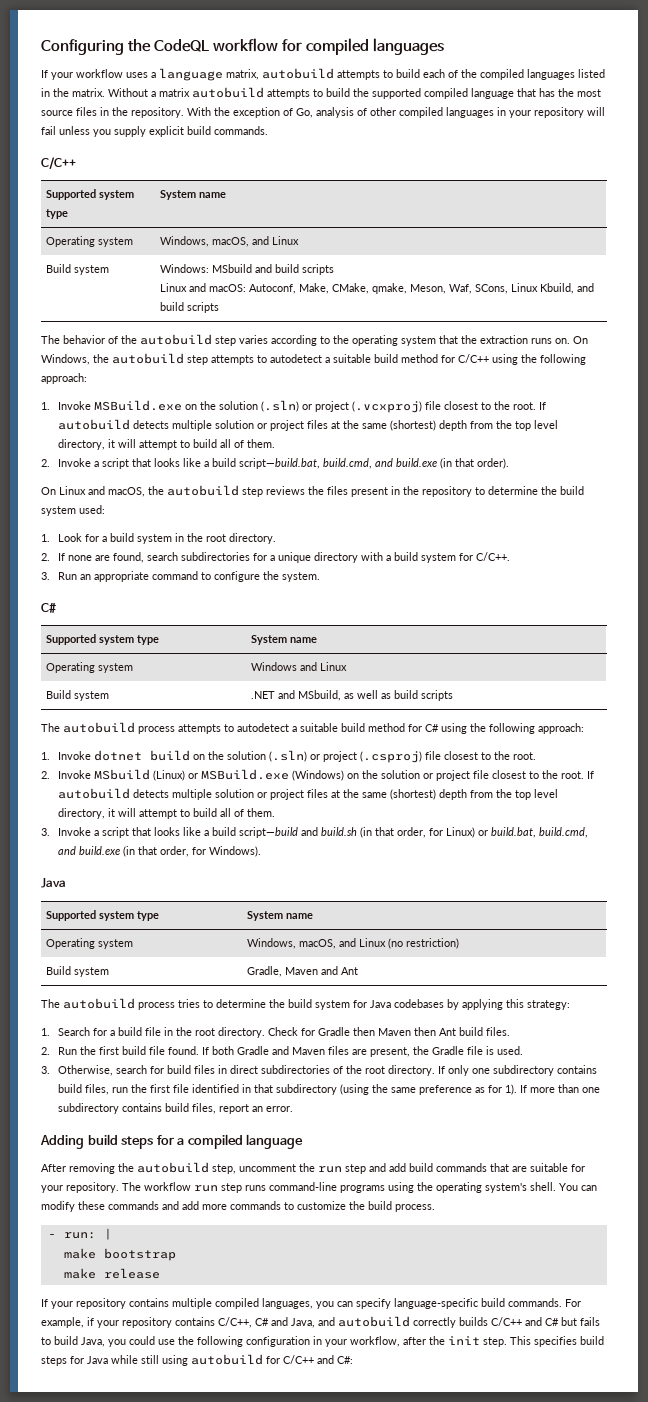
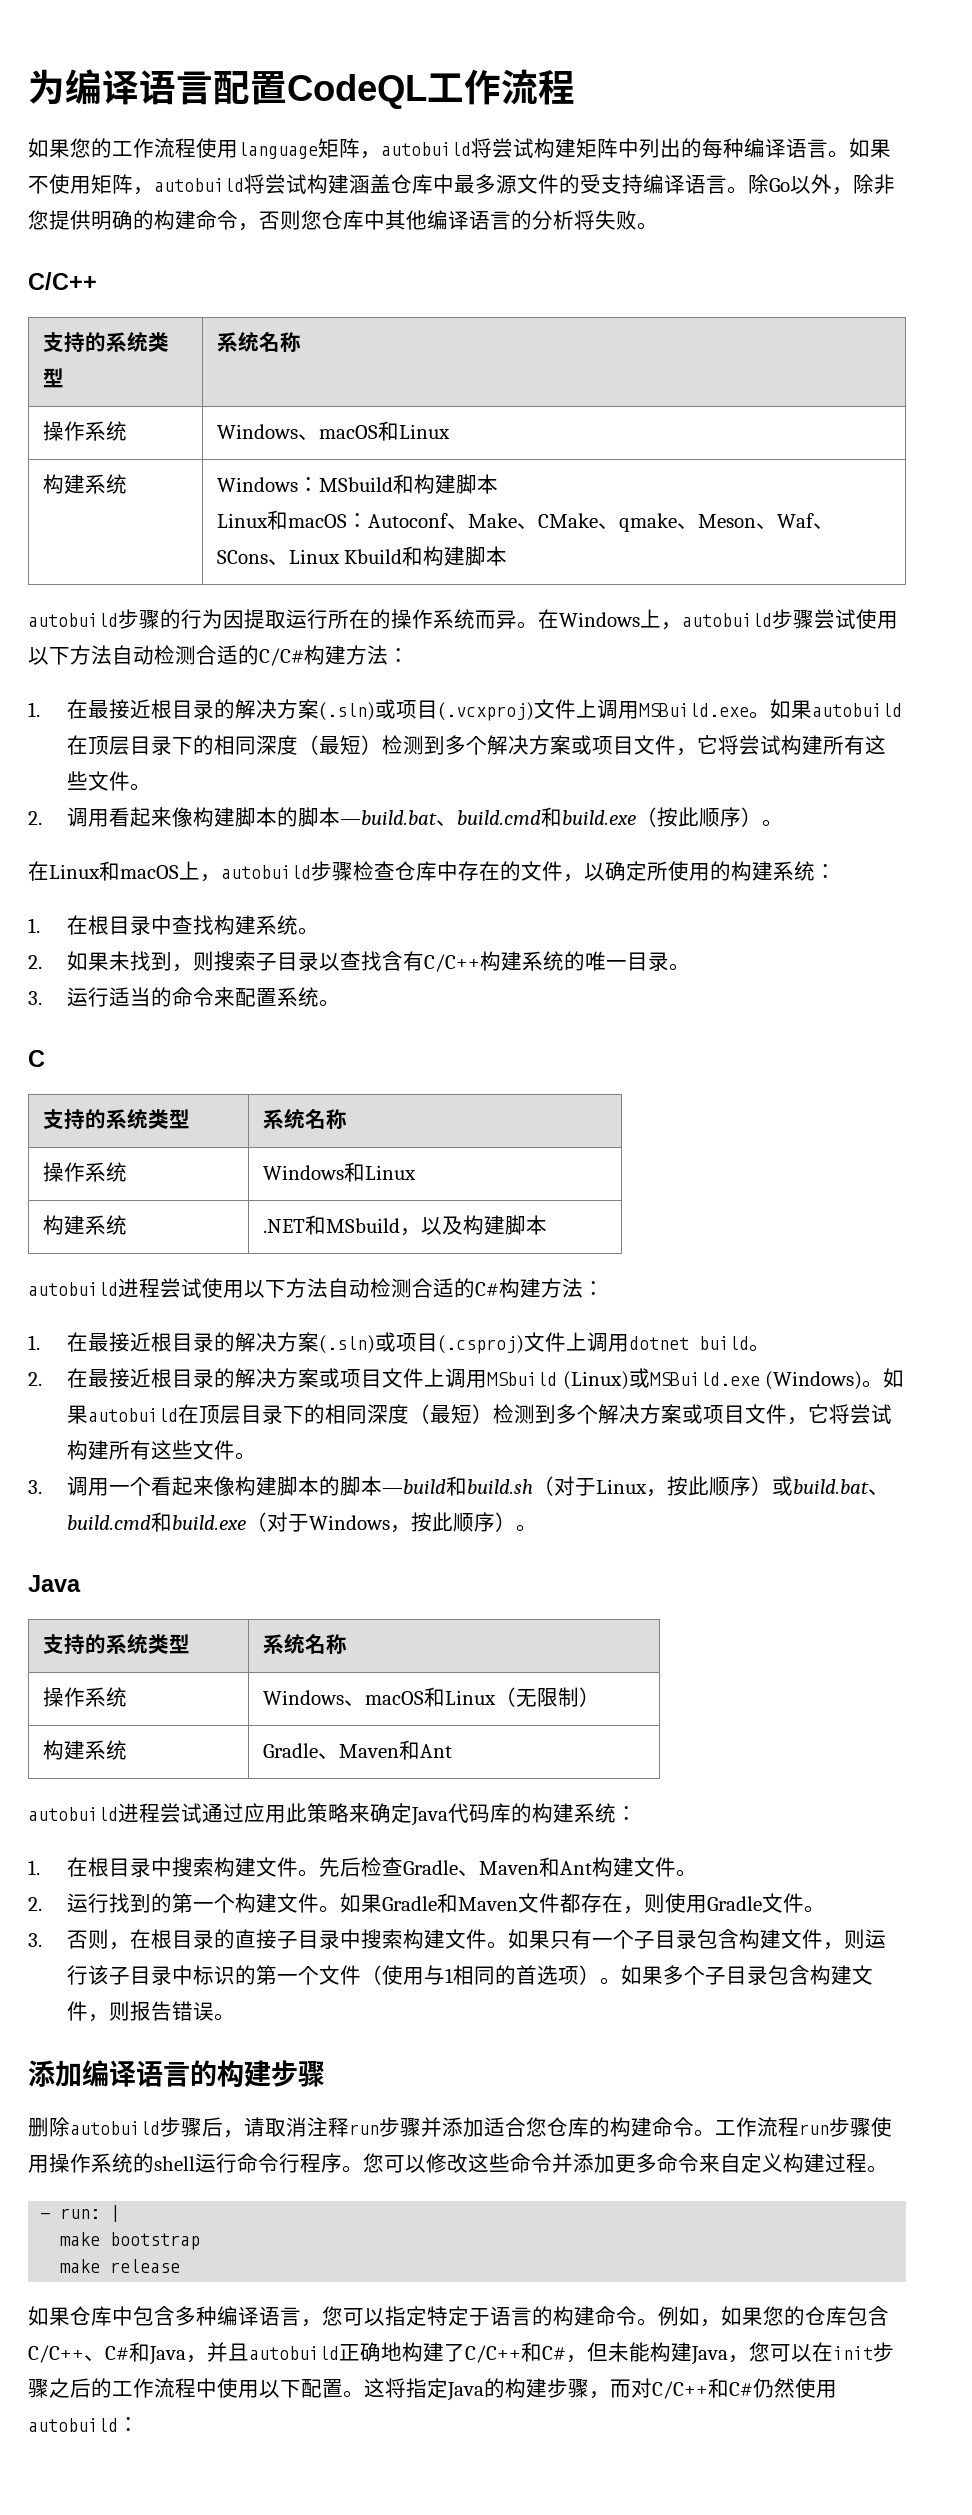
- Configuring the CodeQL workflow for compiled languages
- If your workflow uses a language matrix, autobuild attempts to build each of the compiled languages listed in the matrix. Without a matrix autobuild attempts to build the supported compiled language that has the most source files in the repository. With the exception of Go, analysis of other compiled languages in your repository will fail unless you supply explicit build commands.
+ 为编译语言配置CodeQL工作流程
+ 如果您的工作流程使用language矩阵，autobuild将尝试构建矩阵中列出的每种编译语言。如果不使用矩阵，autobuild将尝试构建涵盖仓库中最多源文件的受支持编译语言。除Go以外，除非您提供明确的构建命令，否则您仓库中其他编译语言的分析将失败。
  C/C++
- Supported system type | System name
- Operating system | Windows, macOS, and Linux
- Build system | Windows: MSbuild and build scripts
- Linux and macOS: Autoconf, Make, CMake, qmake, Meson, Waf, SCons, Linux Kbuild, and build scripts
- The behavior of the autobuild step varies according to the operating system that the extraction runs on. On Windows, the autobuild step attempts to autodetect a suitable build method for C/C++ using the following approach:
- 1. Invoke MSBuild.exe on the solution (.sln) or project (.vcxproj) file closest to the root. If autobuild detects multiple solution or project files at the same (shortest) depth from the top level directory, it will attempt to build all of them.
- 2. Invoke a script that looks like a build script—build.bat, build.cmd, and build.exe (in that order).
- On Linux and macOS, the autobuild step reviews the files present in the repository to determine the build system used:
- 1. Look for a build system in the root directory.
- 2. If none are found, search subdirectories for a unique directory with a build system for C/C++.
- 3. Run an appropriate command to configure the system.
- C#
- Supported system type | System name
- Operating system | Windows and Linux
- Build system | .NET and MSbuild, as well as build scripts
- The autobuild process attempts to autodetect a suitable build method for C# using the following approach:
- 1. Invoke dotnet build on the solution (.sln) or project (.csproj) file closest to the root.
- 2. Invoke MSbuild (Linux) or MSBuild.exe (Windows) on the solution or project file closest to the root. If autobuild detects multiple solution or project files at the same (shortest) depth from the top level directory, it will attempt to build all of them.
- 3. Invoke a script that looks like a build script—build and build.sh (in that order, for Linux) or build.bat, build.cmd, and build.exe (in that order, for Windows).
+ 支持的系统类型 | 系统名称
+ 操作系统 | Windows、macOS和Linux
+ 构建系统 | Windows：MSbuild和构建脚本
+ Linux和macOS：Autoconf、Make、CMake、qmake、Meson、Waf、SCons、Linux Kbuild和构建脚本
+ autobuild步骤的行为因提取运行所在的操作系统而异。在Windows上，autobuild步骤尝试使用以下方法自动检测合适的C/C#构建方法：
+ 1.在最接近根目录的解决方案(.sln)或项目(.vcxproj)文件上调用MSBuild.exe。如果autobuild在顶层目录下的相同深度（最短）检测到多个解决方案或项目文件，它将尝试构建所有这些文件。
+ 2.调用看起来像构建脚本的脚本—build.bat、build.cmd和build.exe（按此顺序）。
+ 在Linux和macOS上，autobuild步骤检查仓库中存在的文件，以确定所使用的构建系统：
+ 1.在根目录中查找构建系统。
+ 2.如果未找到，则搜索子目录以查找含有C/C++构建系统的唯一目录。
+ 3.运行适当的命令来配置系统。
+ C
+ 支持的系统类型 | 系统名称
+ 操作系统 | Windows和Linux
+ 构建系统 | .NET和MSbuild，以及构建脚本
+ autobuild进程尝试使用以下方法自动检测合适的C#构建方法：
+ 1.在最接近根目录的解决方案(.sln)或项目(.csproj)文件上调用dotnet build。
+ 2.在最接近根目录的解决方案或项目文件上调用MSbuild (Linux)或MSBuild.exe (Windows)。如果autobuild在顶层目录下的相同深度（最短）检测到多个解决方案或项目文件，它将尝试构建所有这些文件。
+ 3.调用一个看起来像构建脚本的脚本—build和build.sh（对于Linux，按此顺序）或build.bat、build.cmd和build.exe（对于Windows，按此顺序）。
  Java
- Supported system type | System name
- Operating system | Windows, macOS, and Linux (no restriction)
- Build system | Gradle, Maven and Ant
- The autobuild process tries to determine the build system for Java codebases by applying this strategy:
- 1. Search for a build file in the root directory. Check for Gradle then Maven then Ant build files.
- 2. Run the first build file found. If both Gradle and Maven files are present, the Gradle file is used.
- 3. Otherwise, search for build files in direct subdirectories of the root directory. If only one subdirectory contains build files, run the first file identified in that subdirectory (using the same preference as for 1). If more than one subdirectory contains build files, report an error.
- Adding build steps for a compiled language
- After removing the autobuild step, uncomment the run step and add build commands that are suitable for your repository. The workflow run step runs command-line programs using the operating system's shell. You can modify these commands and add more commands to customize the build process.
+ 支持的系统类型 | 系统名称
+ 操作系统 | Windows、macOS和Linux（无限制）
+ 构建系统 | Gradle、Maven和Ant
+ autobuild进程尝试通过应用此策略来确定Java代码库的构建系统：
+ 1.在根目录中搜索构建文件。先后检查Gradle、Maven和Ant构建文件。
+ 2.运行找到的第一个构建文件。如果Gradle和Maven文件都存在，则使用Gradle文件。
+ 3.否则，在根目录的直接子目录中搜索构建文件。如果只有一个子目录包含构建文件，则运行该子目录中标识的第一个文件（使用与1相同的首选项）。如果多个子目录包含构建文件，则报告错误。
+ 添加编译语言的构建步骤
+ 删除autobuild步骤后，请取消注释run步骤并添加适合您仓库的构建命令。工作流程run步骤使用操作系统的shell运行命令行程序。您可以修改这些命令并添加更多命令来自定义构建过程。
- If your repository contains multiple compiled languages, you can specify language-specific build commands. For example, if your repository contains C/C++, C# and Java, and autobuild correctly builds C/C++ and C# but fails to build Java, you could use the following configuration in your workflow, after the init step. This specifies build steps for Java while still using autobuild for C/C++ and C#:
+ 如果仓库中包含多种编译语言，您可以指定特定于语言的构建命令。例如，如果您的仓库包含C/C++、C#和Java，并且autobuild正确地构建了C/C++和C#，但未能构建Java，您可以在init步骤之后的工作流程中使用以下配置。这将指定Java的构建步骤，而对C/C++和C#仍然使用autobuild：

